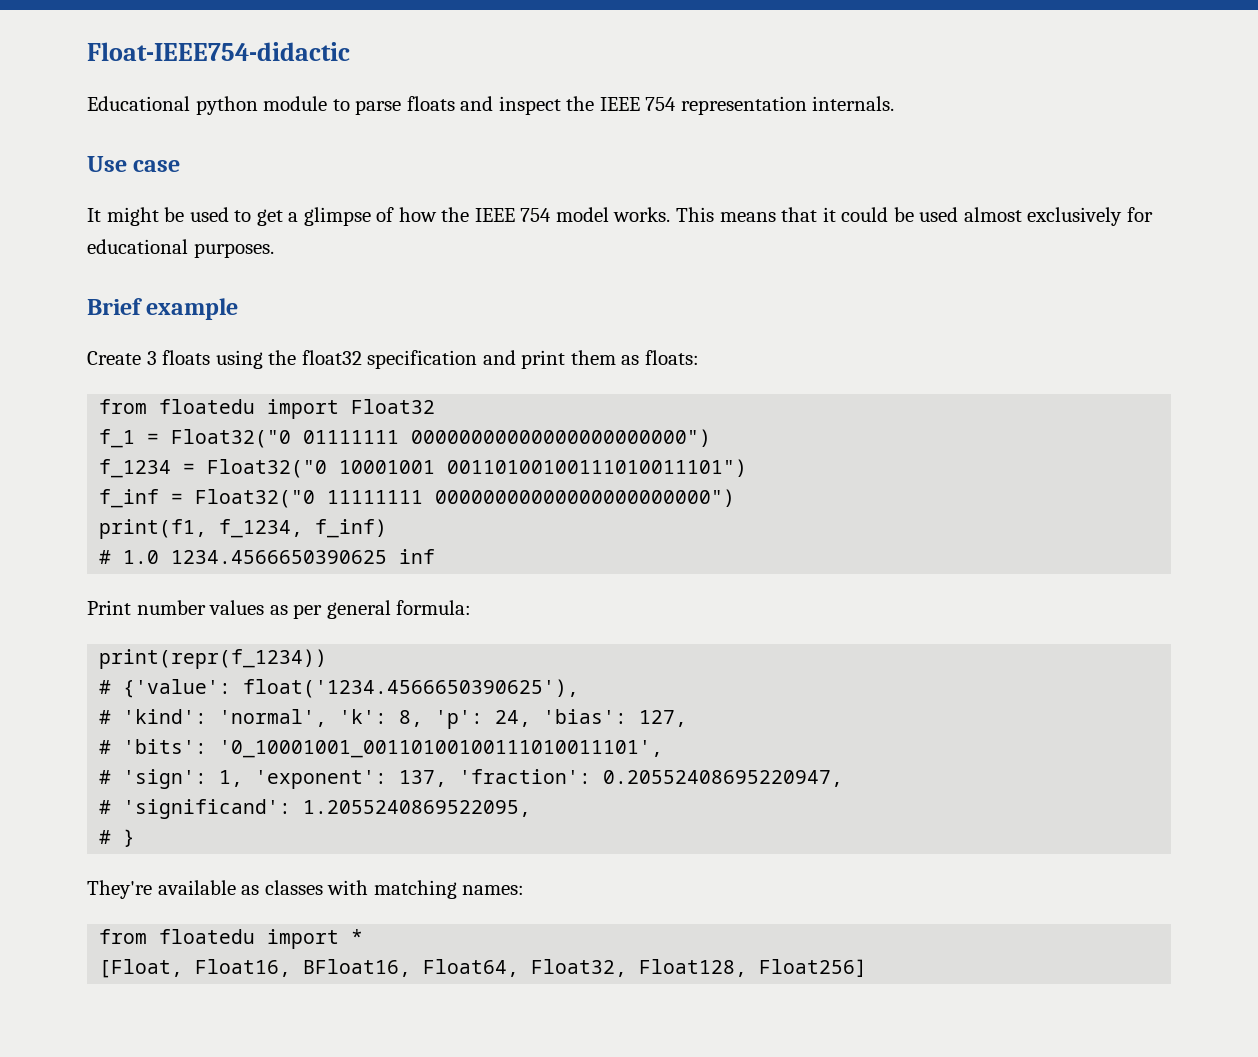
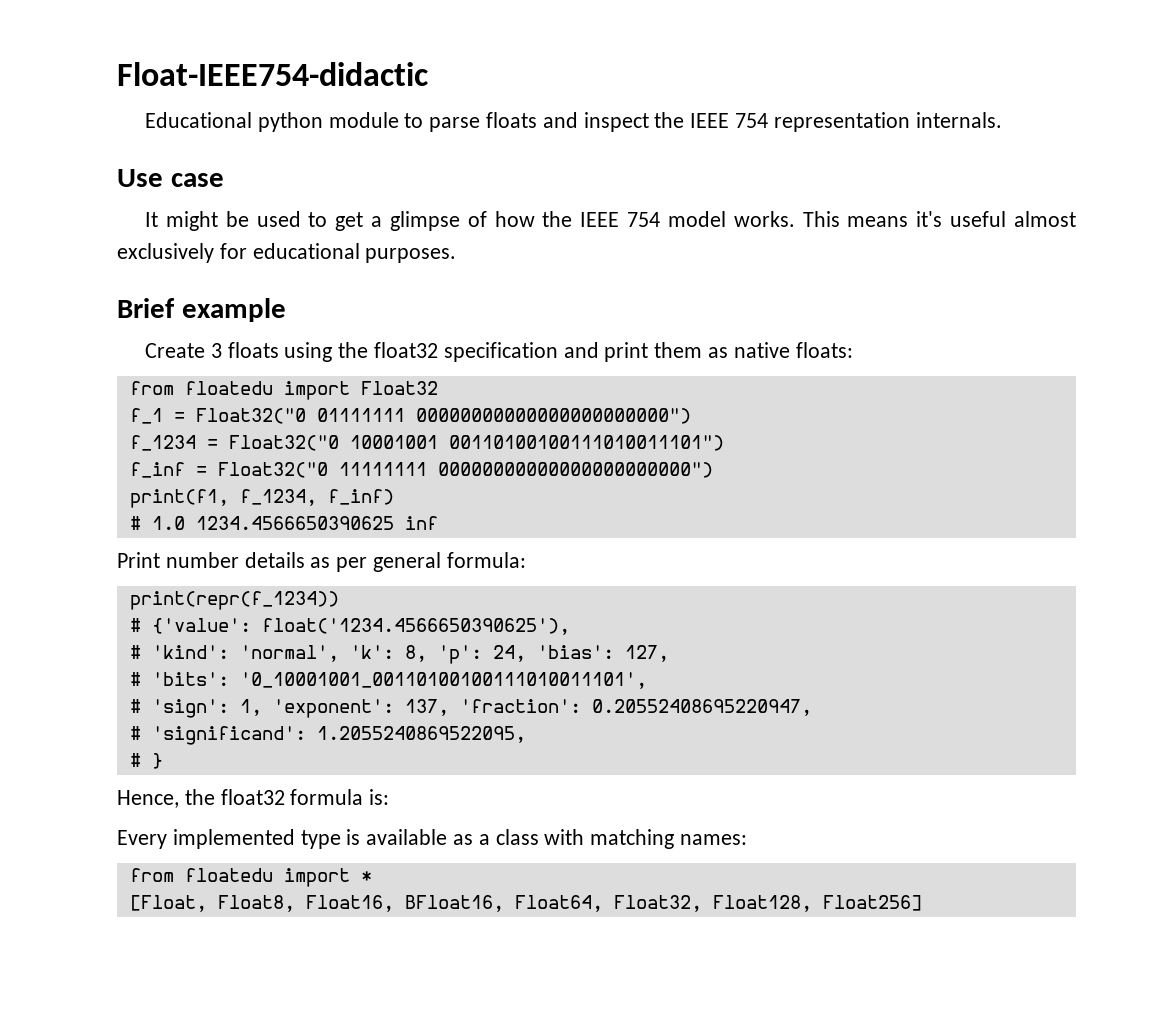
- This means that it could be used almost exclusively for educational purposes.
+ This means it's useful almost exclusively for educational purposes.
- Create 3 floats using the float32 specification and print them as floats:
+ Create 3 floats using the float32 specification and print them as native floats:
- Print number values as per general formula:
+ Print number details as per general formula:
- They're available as classes with matching names:
+ Hence, the float32 formula is:
+ Every implemented type is available as a class with matching names:
- [Float, Float16, BFloat16, Float64, Float32, Float128, Float256]
+ [Float, Float8, Float16, BFloat16, Float64, Float32, Float128, Float256]

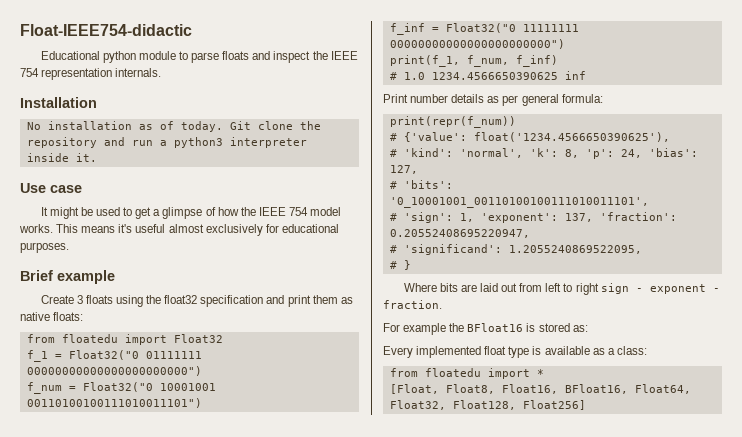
+ Installation
+ No installation as of today. Git clone the repository and run a python3 interpreter inside it.
- f_1234 = Float32("0 10001001 00110100100111010011101")
+ f_num = Float32("0 10001001 00110100100111010011101")
- print(f1, f_1234, f_inf)
+ print(f_1, f_num, f_inf)
- print(repr(f_1234))
+ print(repr(f_num))
- Hence, the float32 formula is:
+ Where bits are laid out from left to right sign - exponent - fraction.
+ For example the BFloat16 is stored as:
- Every implemented type is available as a class with matching names:
+ Every implemented float type is available as a class:

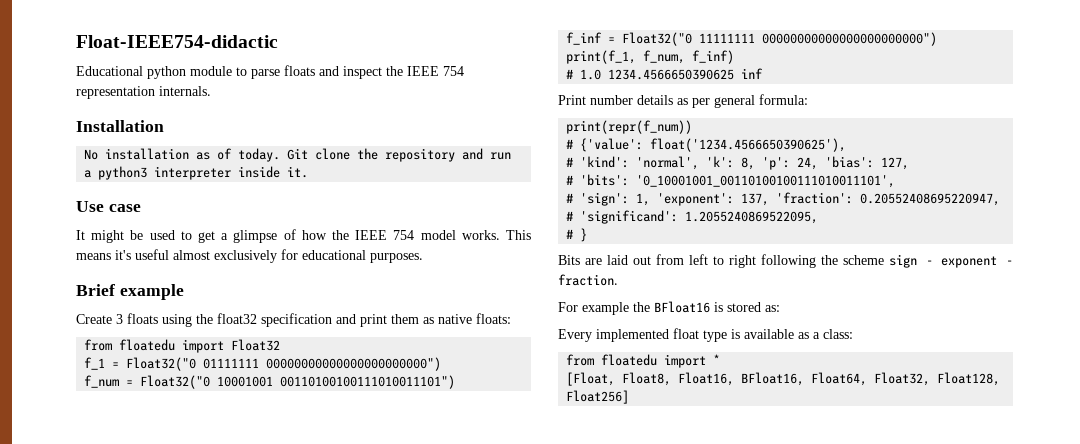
- Where bits are laid out from left to right sign - exponent - fraction.
+ Bits are laid out from left to right following the scheme sign - exponent - fraction.

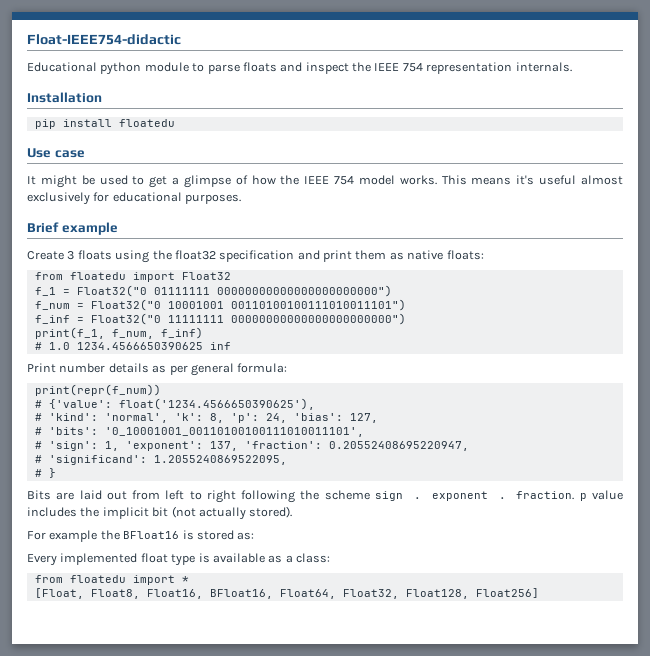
- No installation as of today. Git clone the repository and run a python3 interpreter inside it.
+ pip install floatedu
- Bits are laid out from left to right following the scheme sign - exponent - fraction.
+ Bits are laid out from left to right following the scheme sign . exponent . fraction. p value includes the implicit bit (not actually stored).

